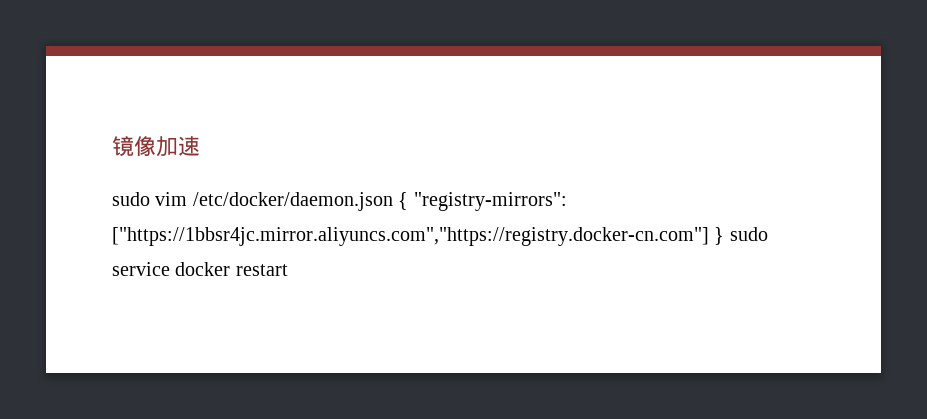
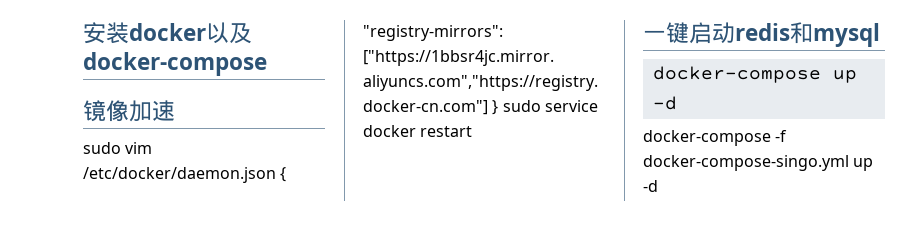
+ 安装docker以及docker-compose
+ 一键启动redis和mysql
+ docker-compose up -d
+ docker-compose -f docker-compose-singo.yml up -d

